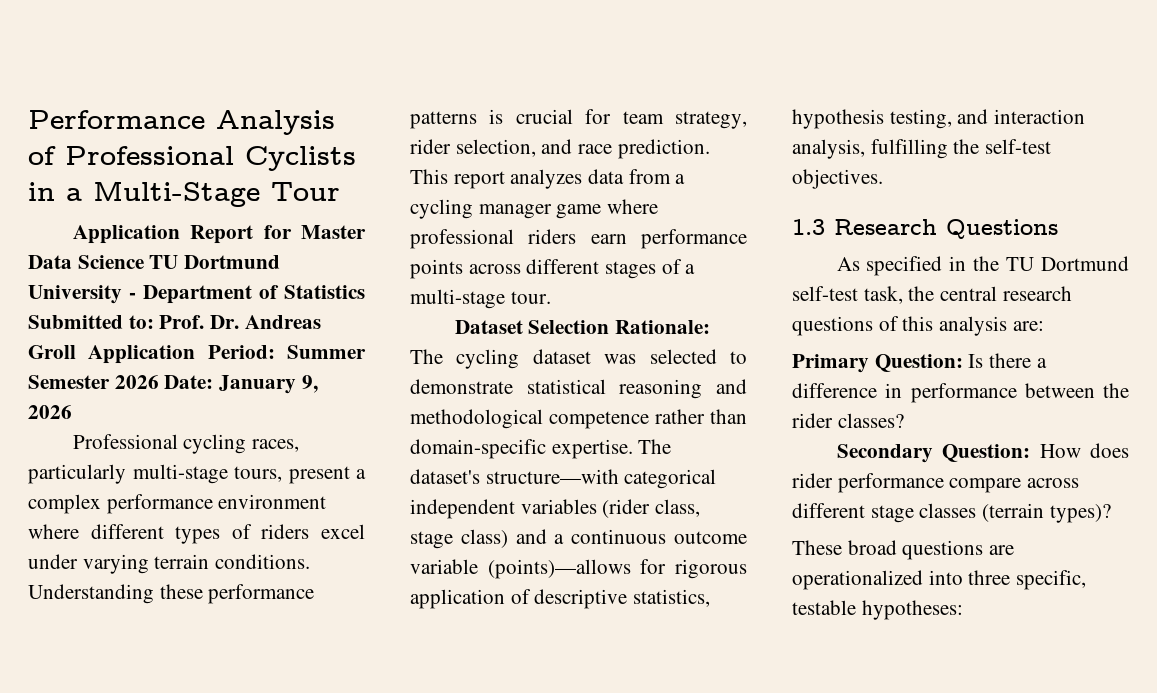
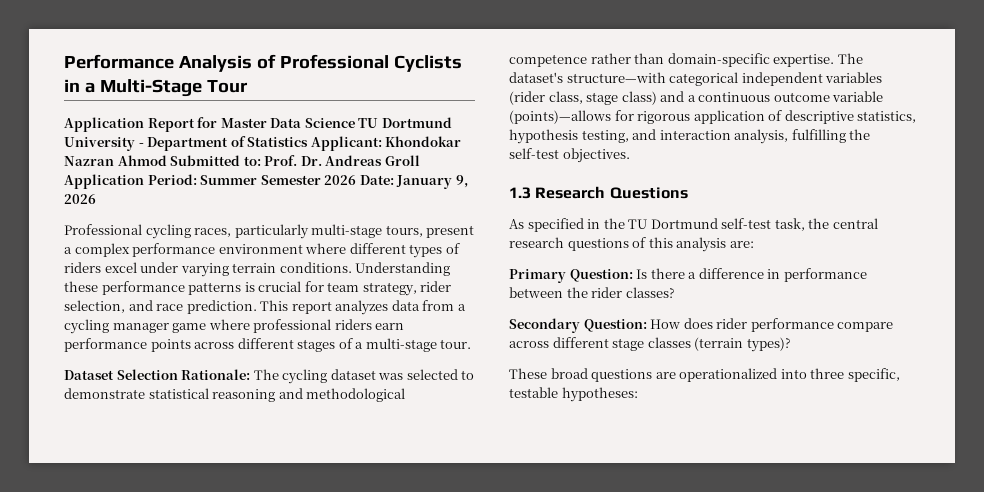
- Application Report for Master Data Science TU Dortmund University - Department of Statistics Submitted to: Prof. Dr. Andreas Groll Application Period: Summer Semester 2026 Date: January 9, 2026
+ Application Report for Master Data Science TU Dortmund University - Department of Statistics Applicant: Khondokar Nazran Ahmod Submitted to: Prof. Dr. Andreas Groll Application Period: Summer Semester 2026 Date: January 9, 2026

